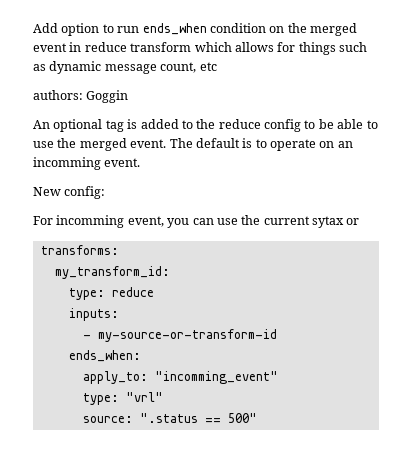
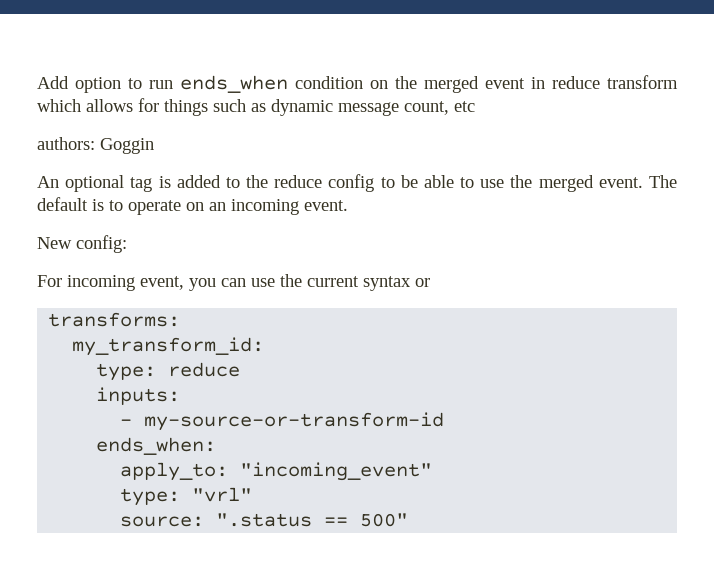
- The default is to operate on an incomming event.
+ The default is to operate on an incoming event.
- For incomming event, you can use the current sytax or
+ For incoming event, you can use the current syntax or
- apply_to: "incomming_event"
+ apply_to: "incoming_event"

